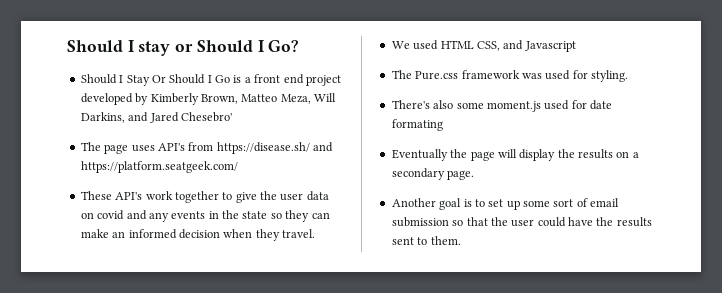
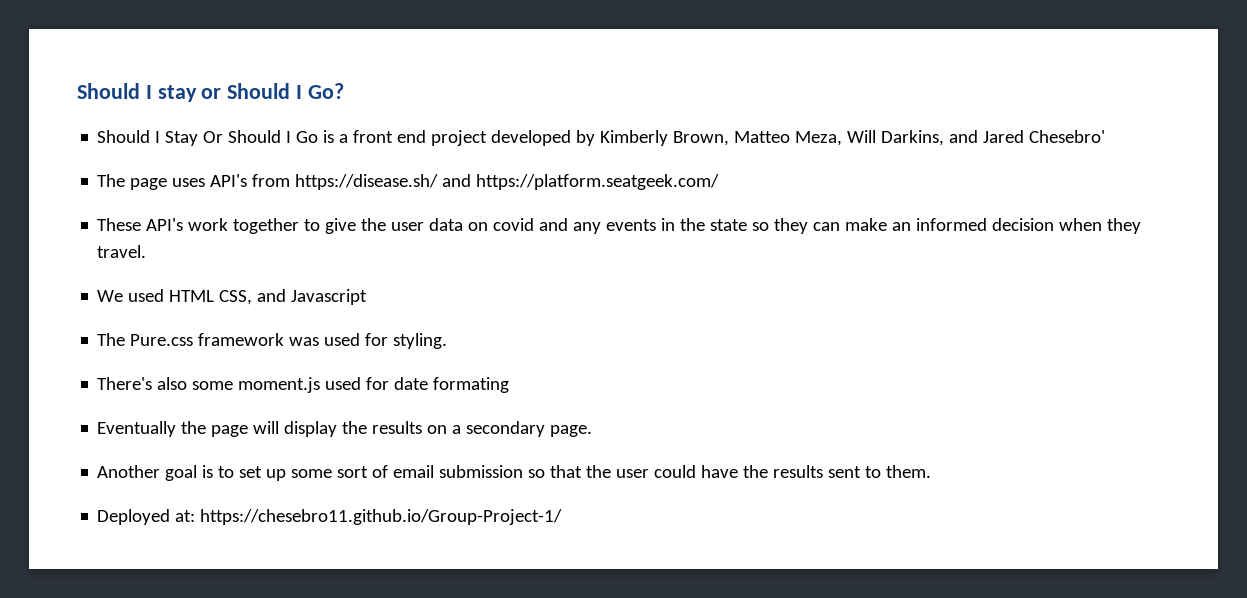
+ Deployed at: https://chesebro11.github.io/Group-Project-1/

